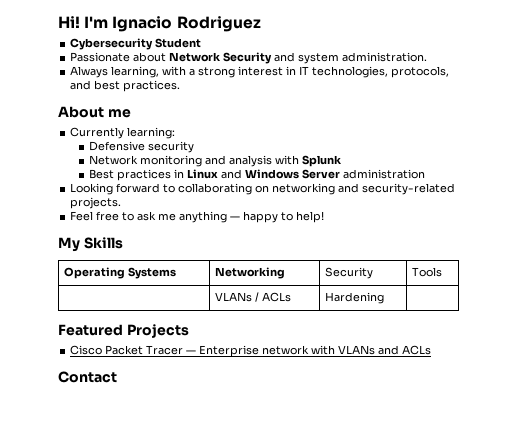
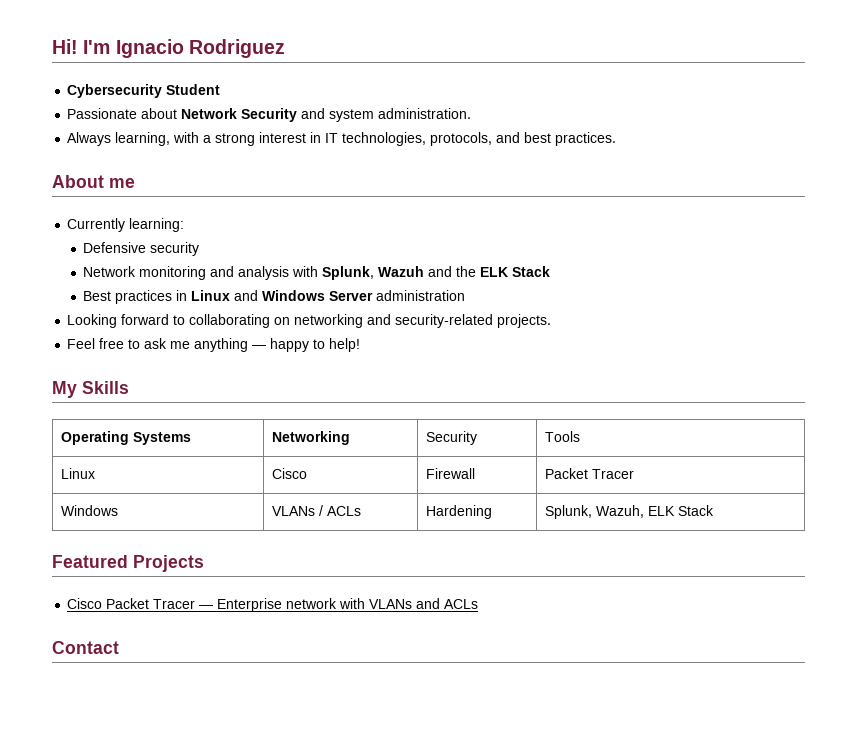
- Network monitoring and analysis with Splunk
+ Network monitoring and analysis with Splunk, Wazuh and the ELK Stack
- | VLANs / ACLs | Hardening |
+ Linux | Cisco | Firewall | Packet Tracer
+ Windows | VLANs / ACLs | Hardening | Splunk, Wazuh, ELK Stack

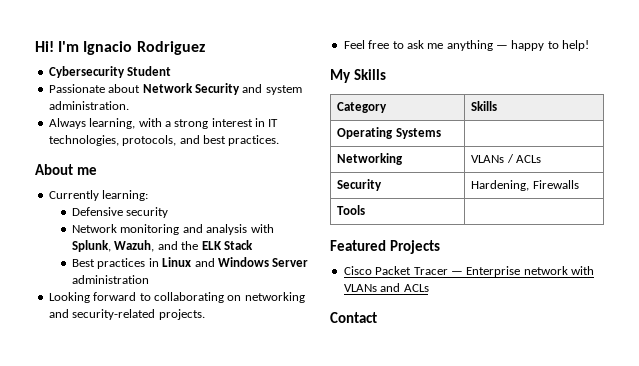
- Network monitoring and analysis with Splunk, Wazuh and the ELK Stack
+ Network monitoring and analysis with Splunk, Wazuh, and the ELK Stack
+ Category | Skills
- Operating Systems | Networking | Security | Tools
- Linux | Cisco | Firewall | Packet Tracer
- Windows | VLANs / ACLs | Hardening | Splunk, Wazuh, ELK Stack
+ Operating Systems |
+ Networking | VLANs / ACLs
+ Security | Hardening, Firewalls
+ Tools |

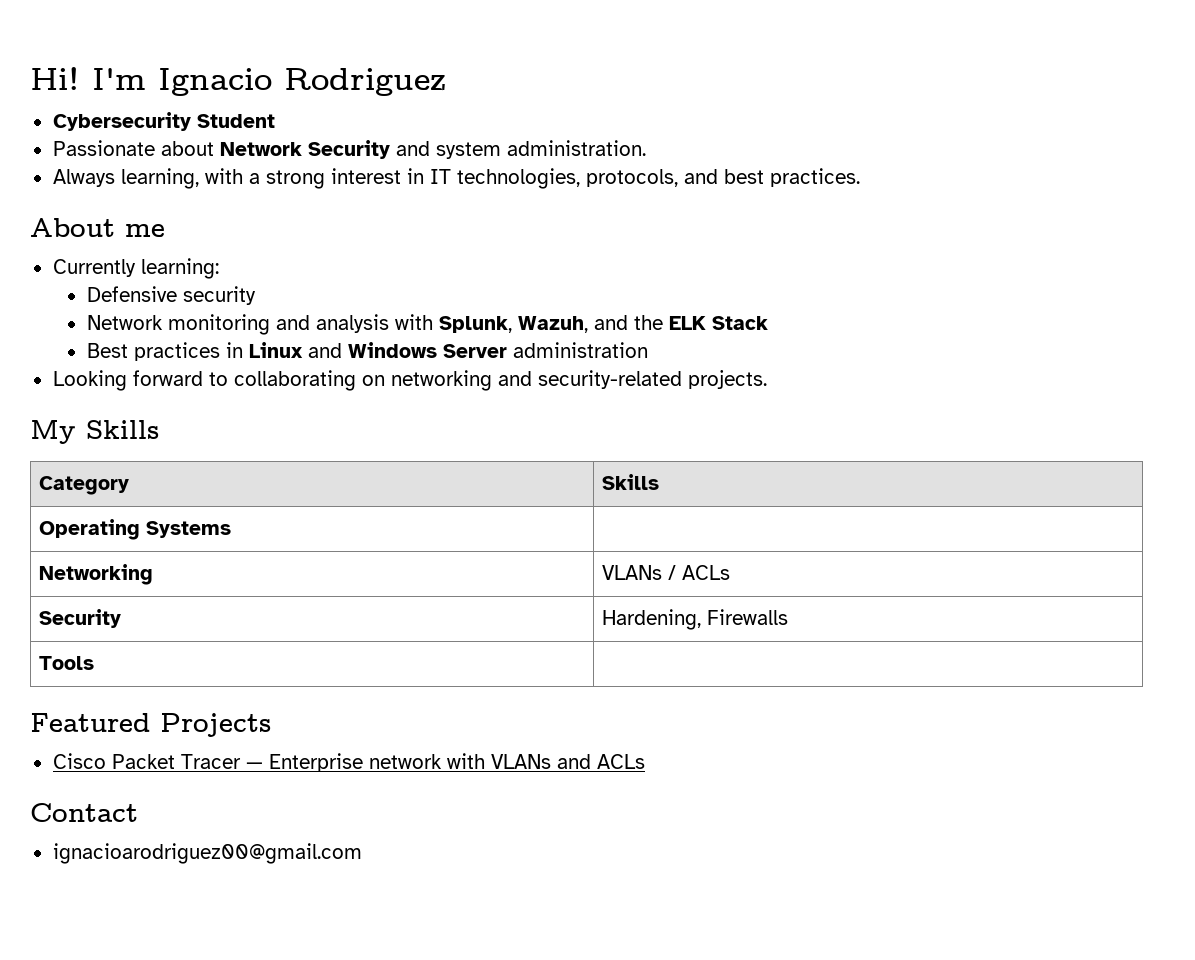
- Feel free to ask me anything — happy to help!
+ ignacioarodriguez00@gmail.com

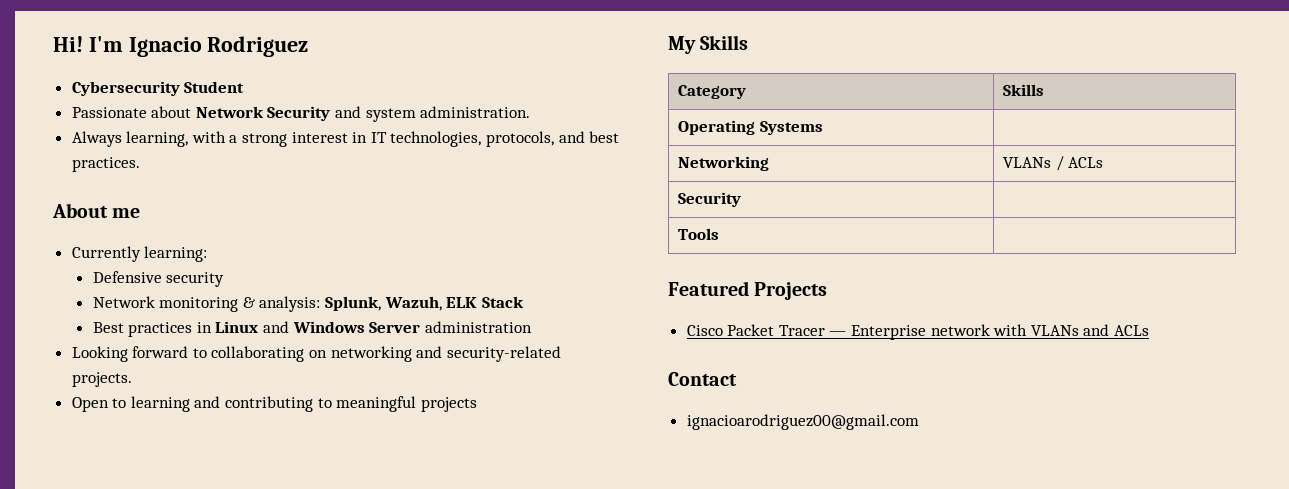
- Network monitoring and analysis with Splunk, Wazuh, and the ELK Stack
+ Network monitoring & analysis: Splunk, Wazuh, ELK Stack
+ Open to learning and contributing to meaningful projects
- Security | Hardening, Firewalls
+ Security |

